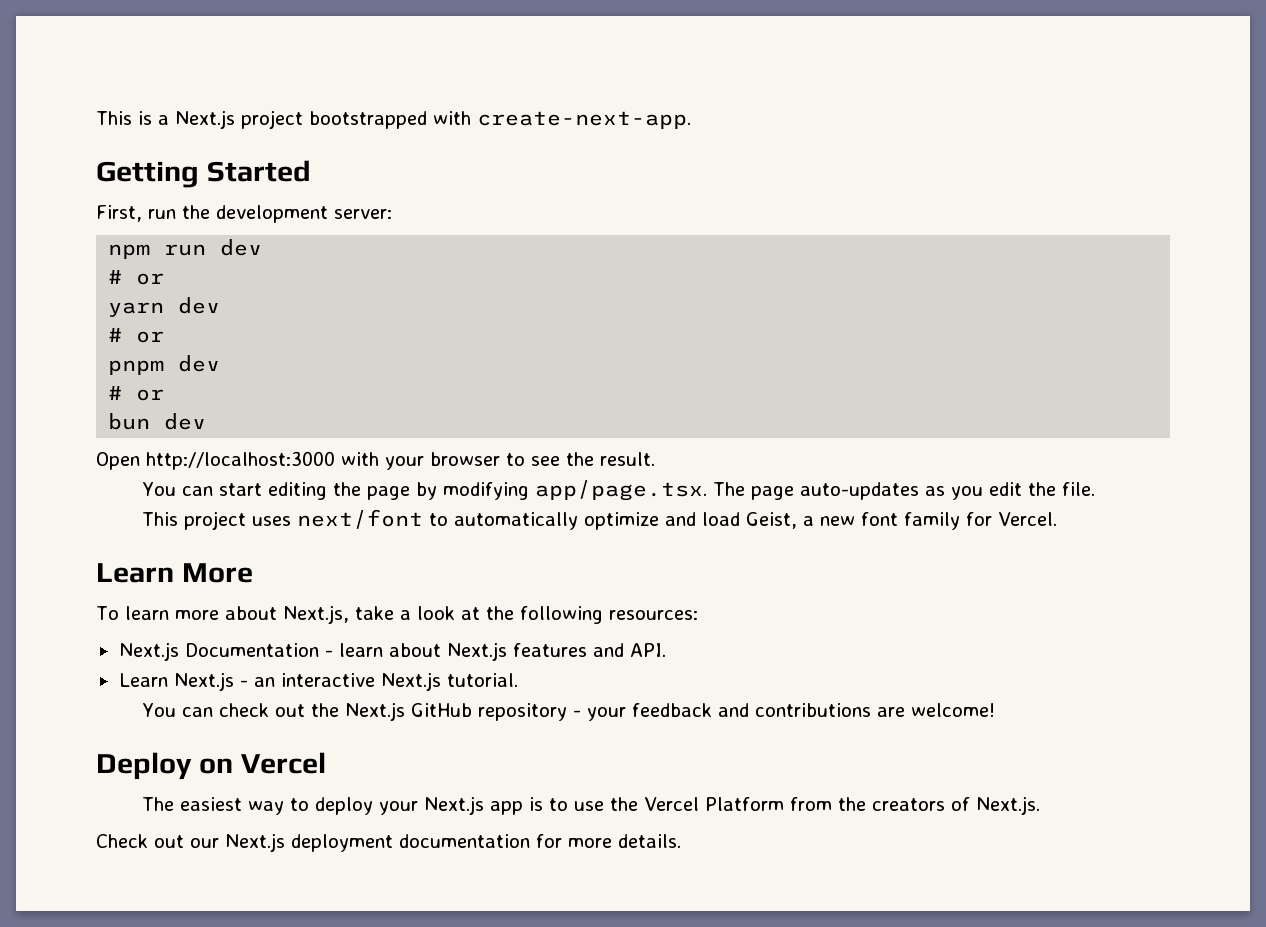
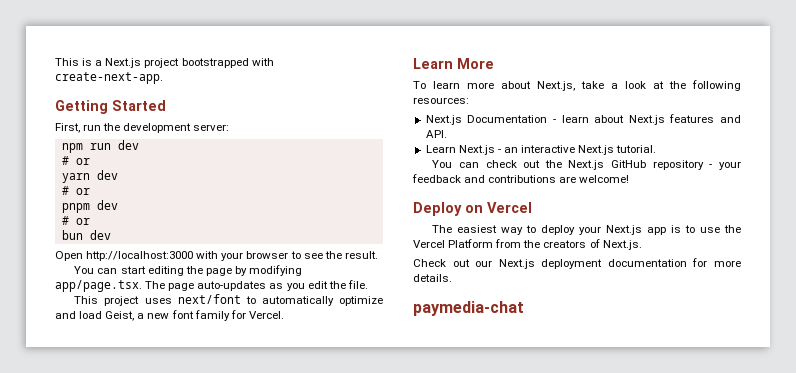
+ paymedia-chat

